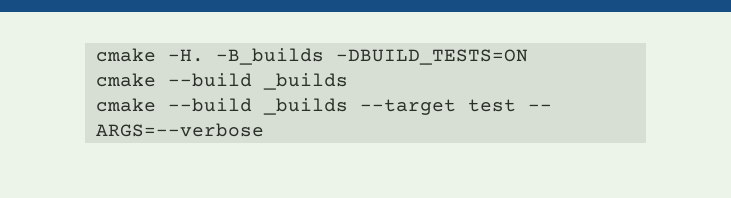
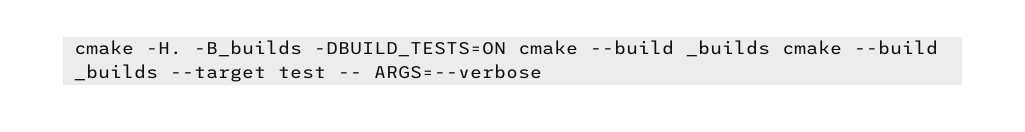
- -B_builds -DBUILD_TESTS=ON
- cmake --build _builds
- cmake --build _builds --target test -- ARGS=--verbose
+ -B_builds -DBUILD_TESTS=ON cmake --build _builds cmake --build _builds --target test -- ARGS=--verbose

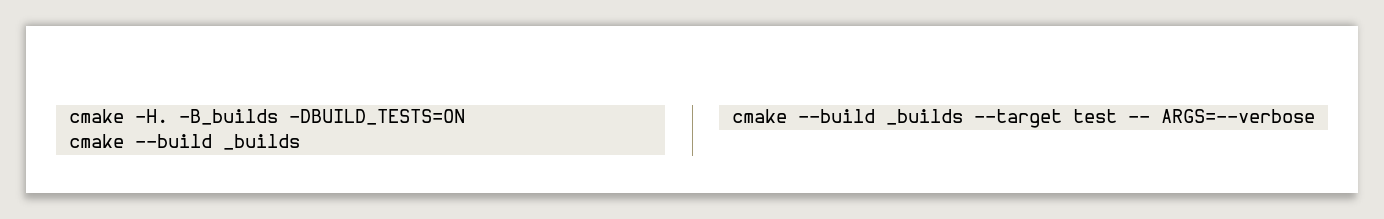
- -B_builds -DBUILD_TESTS=ON cmake --build _builds cmake --build _builds --target test -- ARGS=--verbose
+ -B_builds -DBUILD_TESTS=ON
+ cmake --build _builds
+ cmake --build _builds --target test -- ARGS=--verbose

